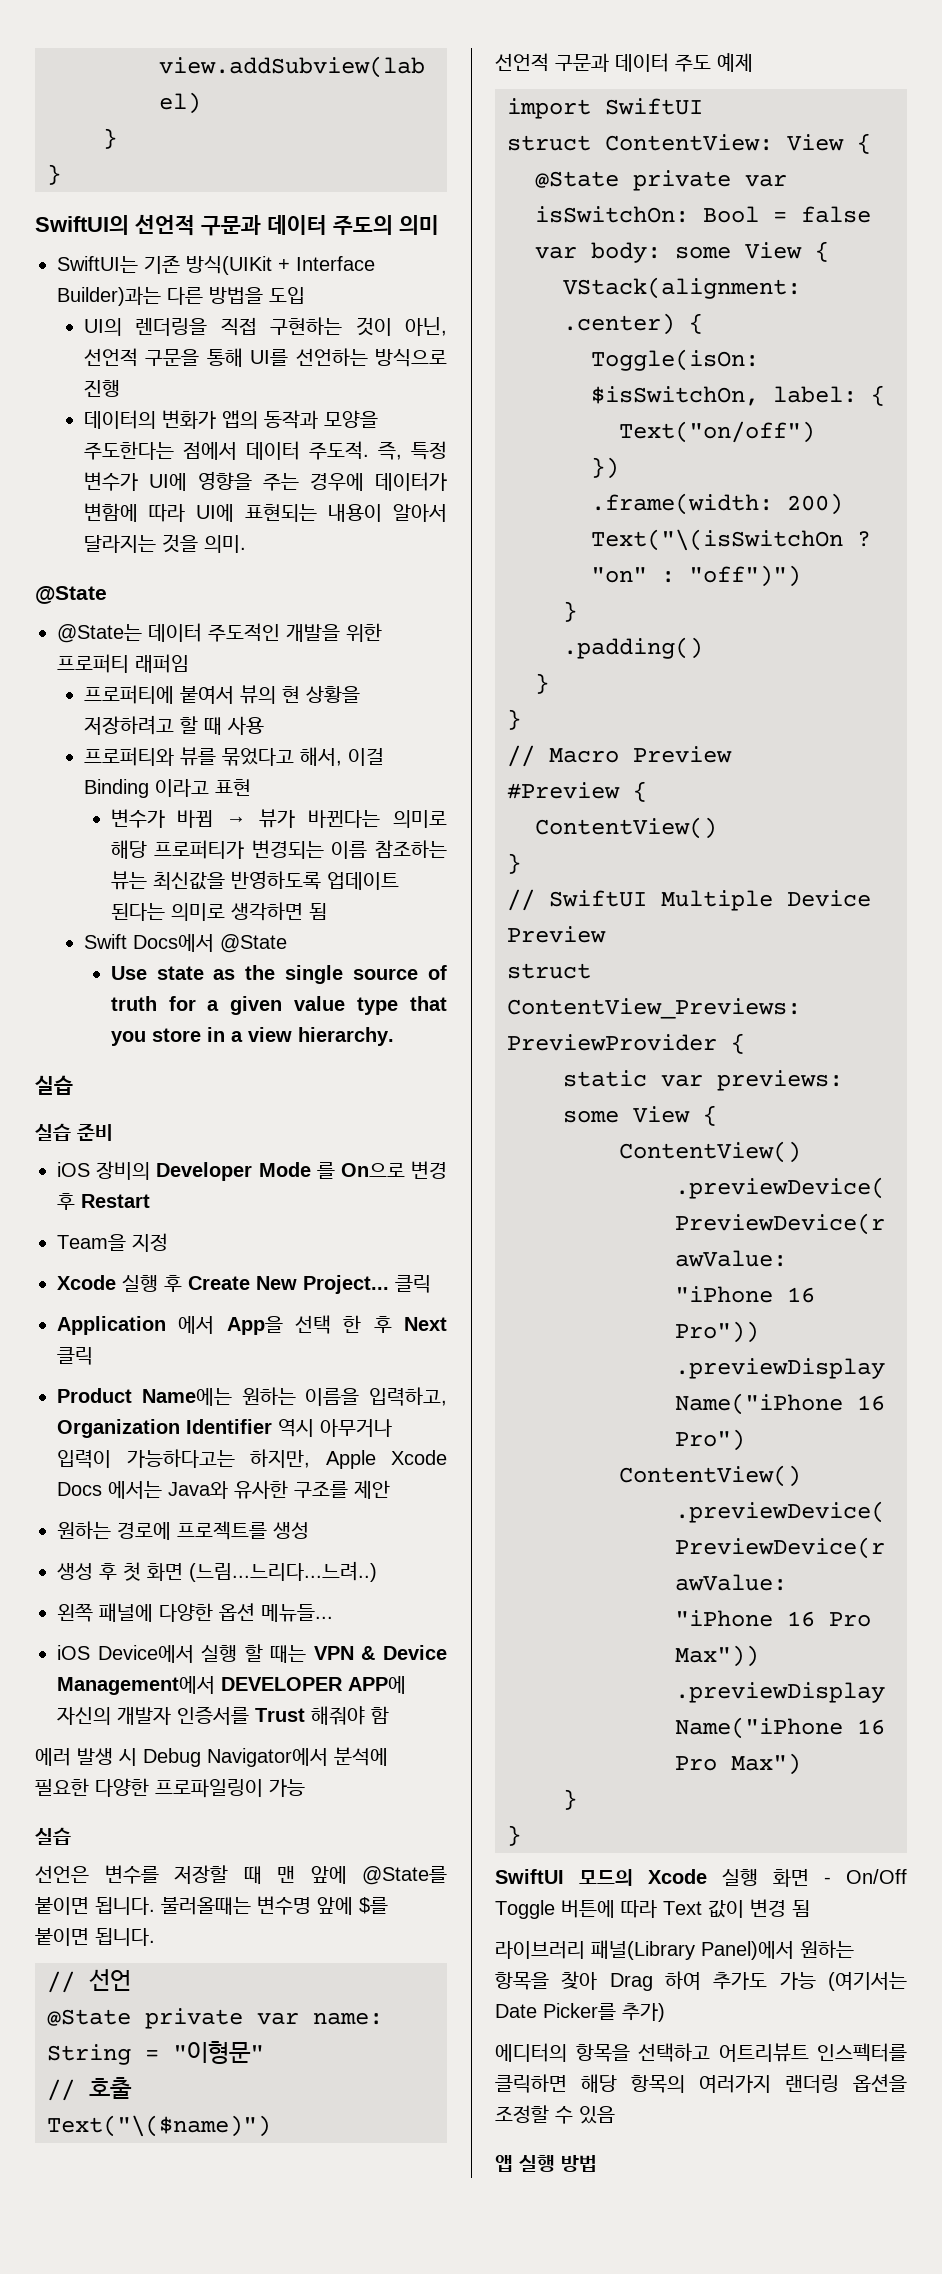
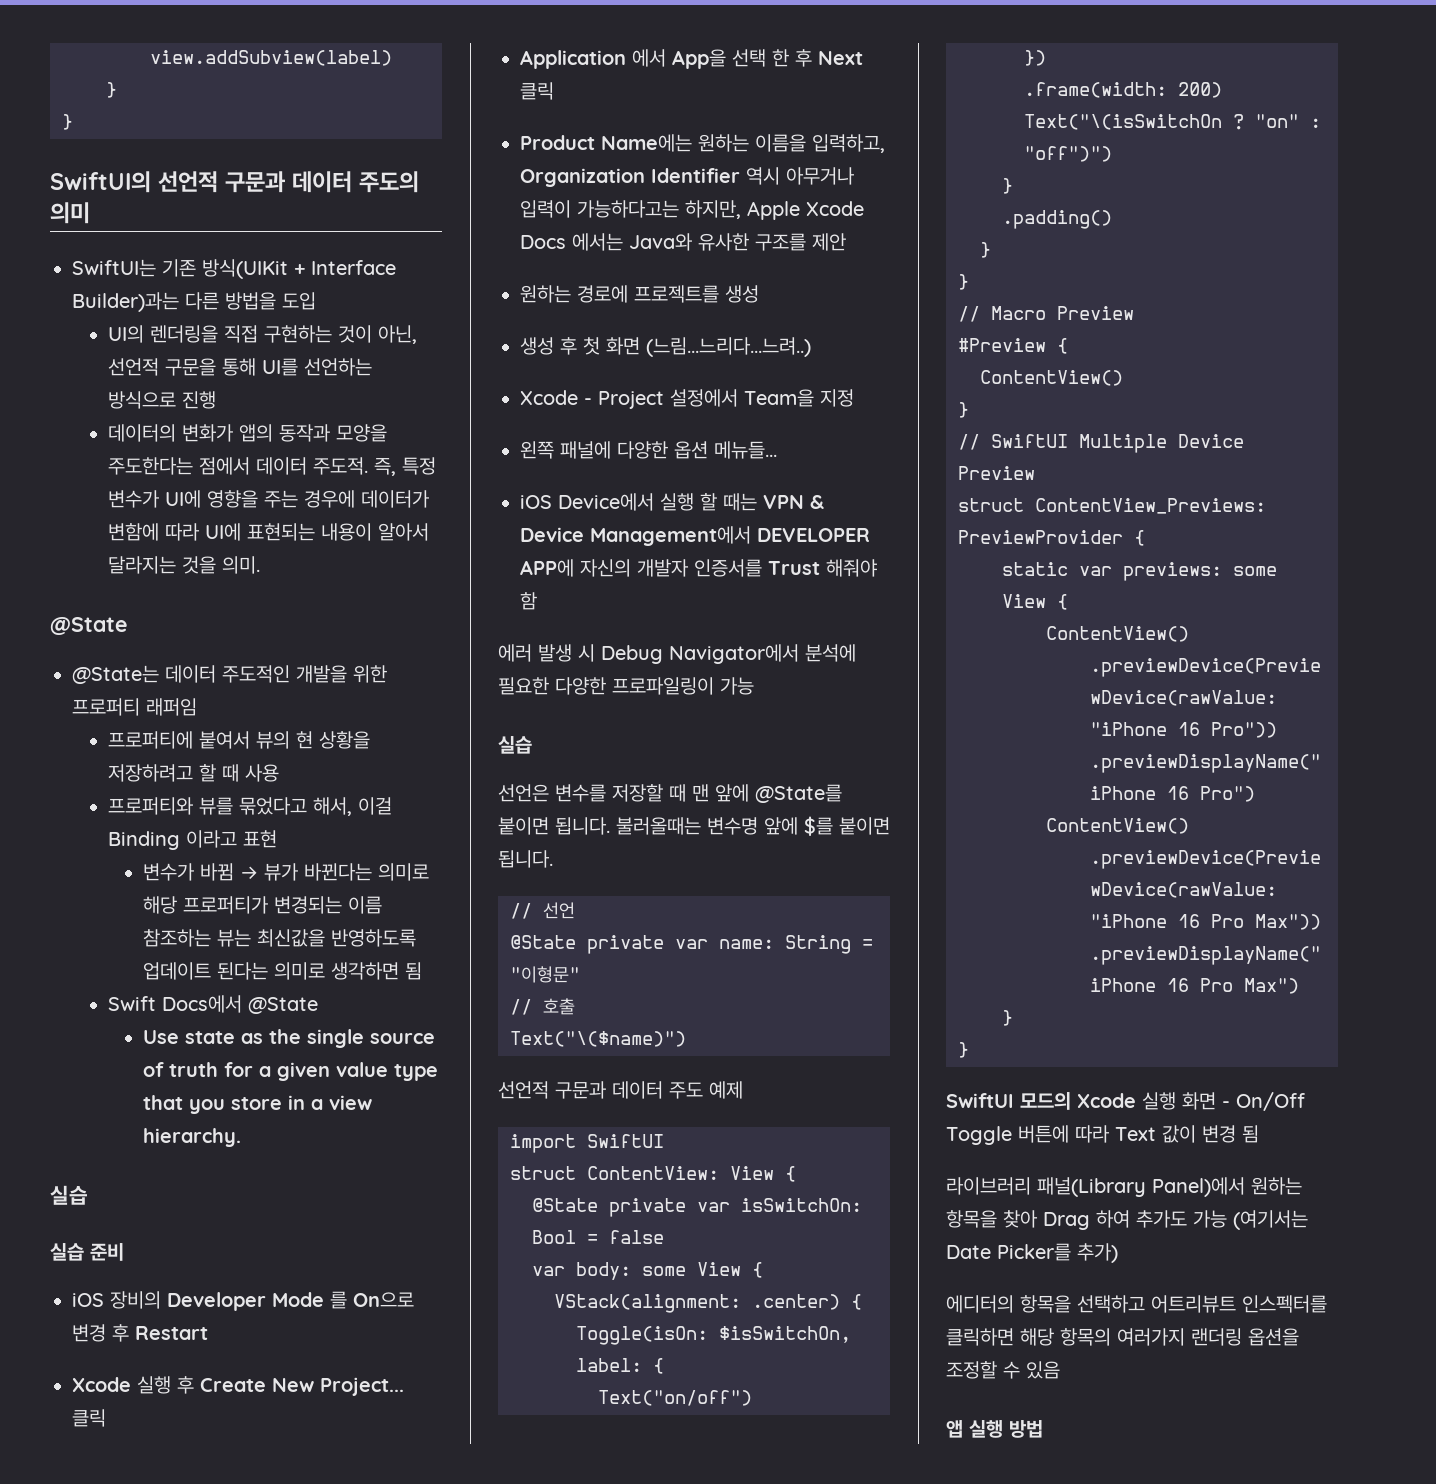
- Team을 지정
+ Xcode - Project 설정에서 Team을 지정

